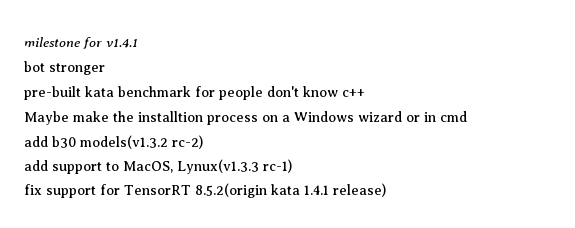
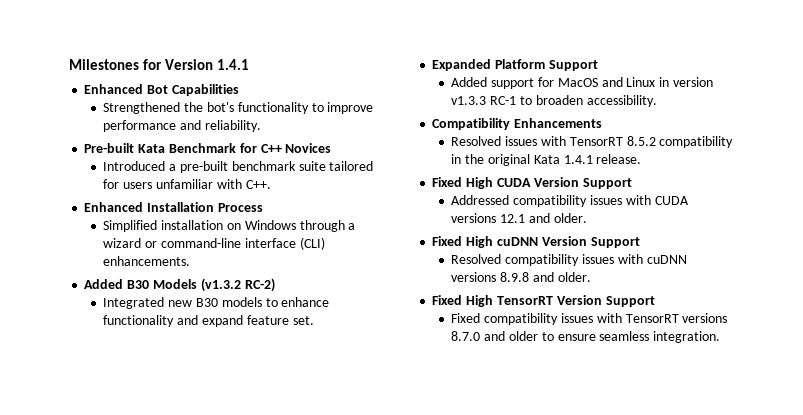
- milestone for v1.4.1
- bot stronger
- pre-built kata benchmark for people don't know c++
- Maybe make the installtion process on a Windows wizard or in cmd
- add b30 models(v1.3.2 rc-2)
- add support to MacOS, Lynux(v1.3.3 rc-1)
- fix support for TensorRT 8.5.2(origin kata 1.4.1 release)
+ Milestones for Version 1.4.1
+ Enhanced Bot Capabilities
+ Strengthened the bot's functionality to improve performance and reliability.
+ Pre-built Kata Benchmark for C++ Novices
+ Introduced a pre-built benchmark suite tailored for users unfamiliar with C++.
+ Enhanced Installation Process
+ Simplified installation on Windows through a wizard or command-line interface (CLI) enhancements.
+ Added B30 Models (v1.3.2 RC-2)
+ Integrated new B30 models to enhance functionality and expand feature set.
+ Expanded Platform Support
+ Added support for MacOS and Linux in version v1.3.3 RC-1 to broaden accessibility.
+ Compatibility Enhancements
+ Resolved issues with TensorRT 8.5.2 compatibility in the original Kata 1.4.1 release.
+ Fixed High CUDA Version Support
+ Addressed compatibility issues with CUDA versions 12.1 and older.
+ Fixed High cuDNN Version Support
+ Resolved compatibility issues with cuDNN versions 8.9.8 and older.
+ Fixed High TensorRT Version Support
+ Fixed compatibility issues with TensorRT versions 8.7.0 and older to ensure seamless integration.

